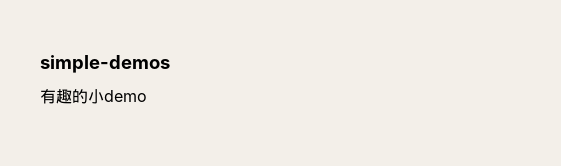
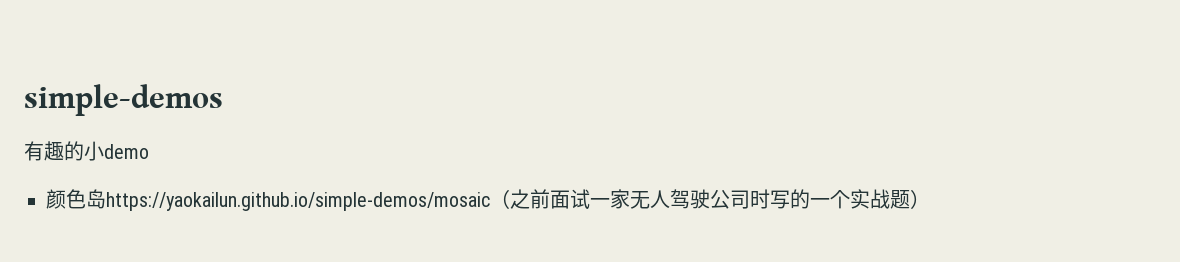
+ 颜色岛https://yaokailun.github.io/simple-demos/mosaic（之前面试一家无人驾驶公司时写的一个实战题）

